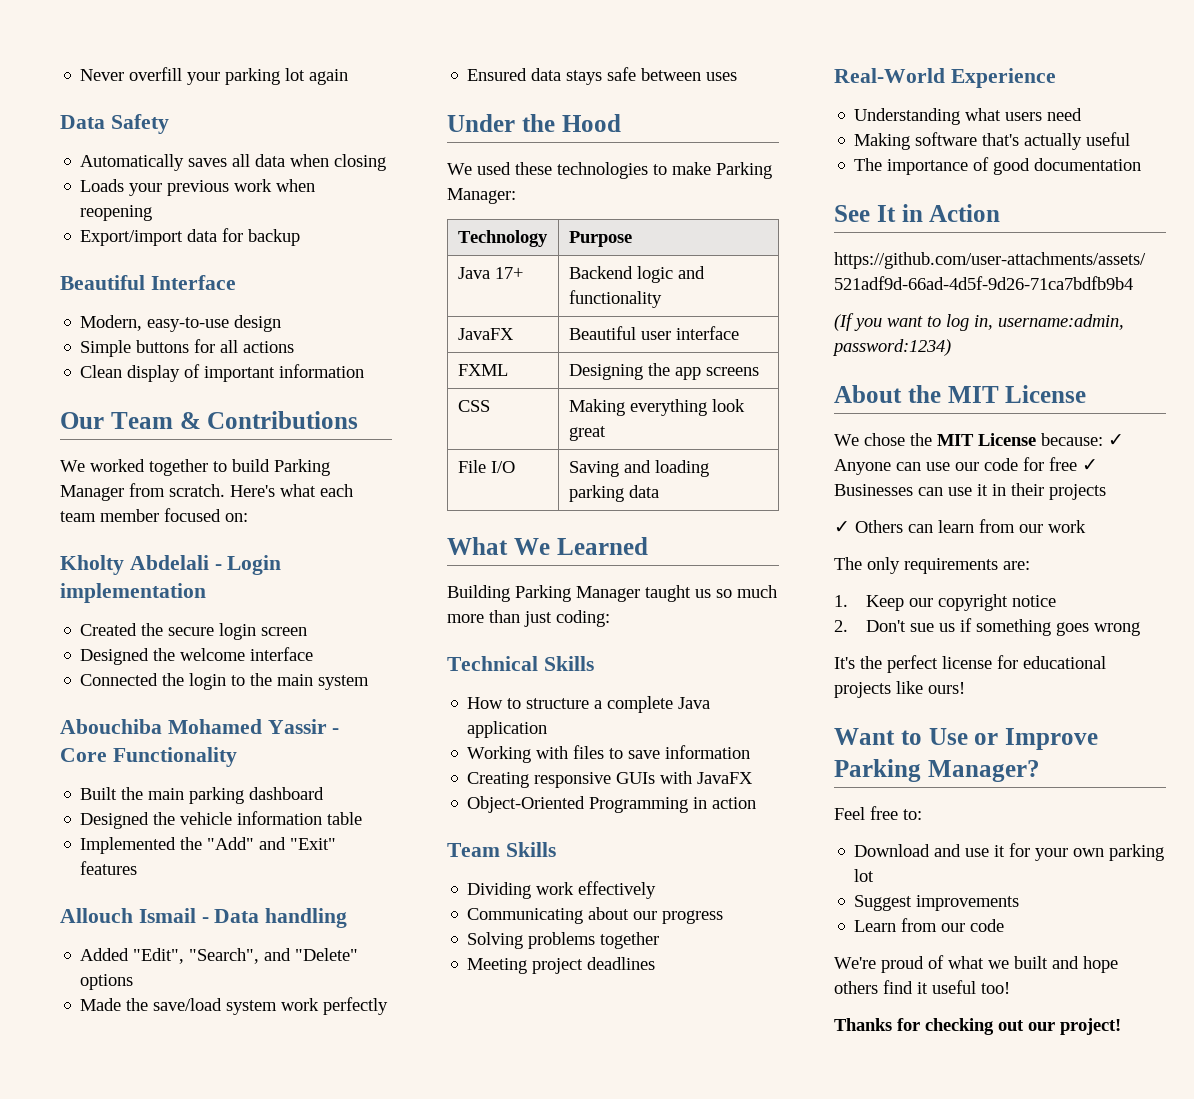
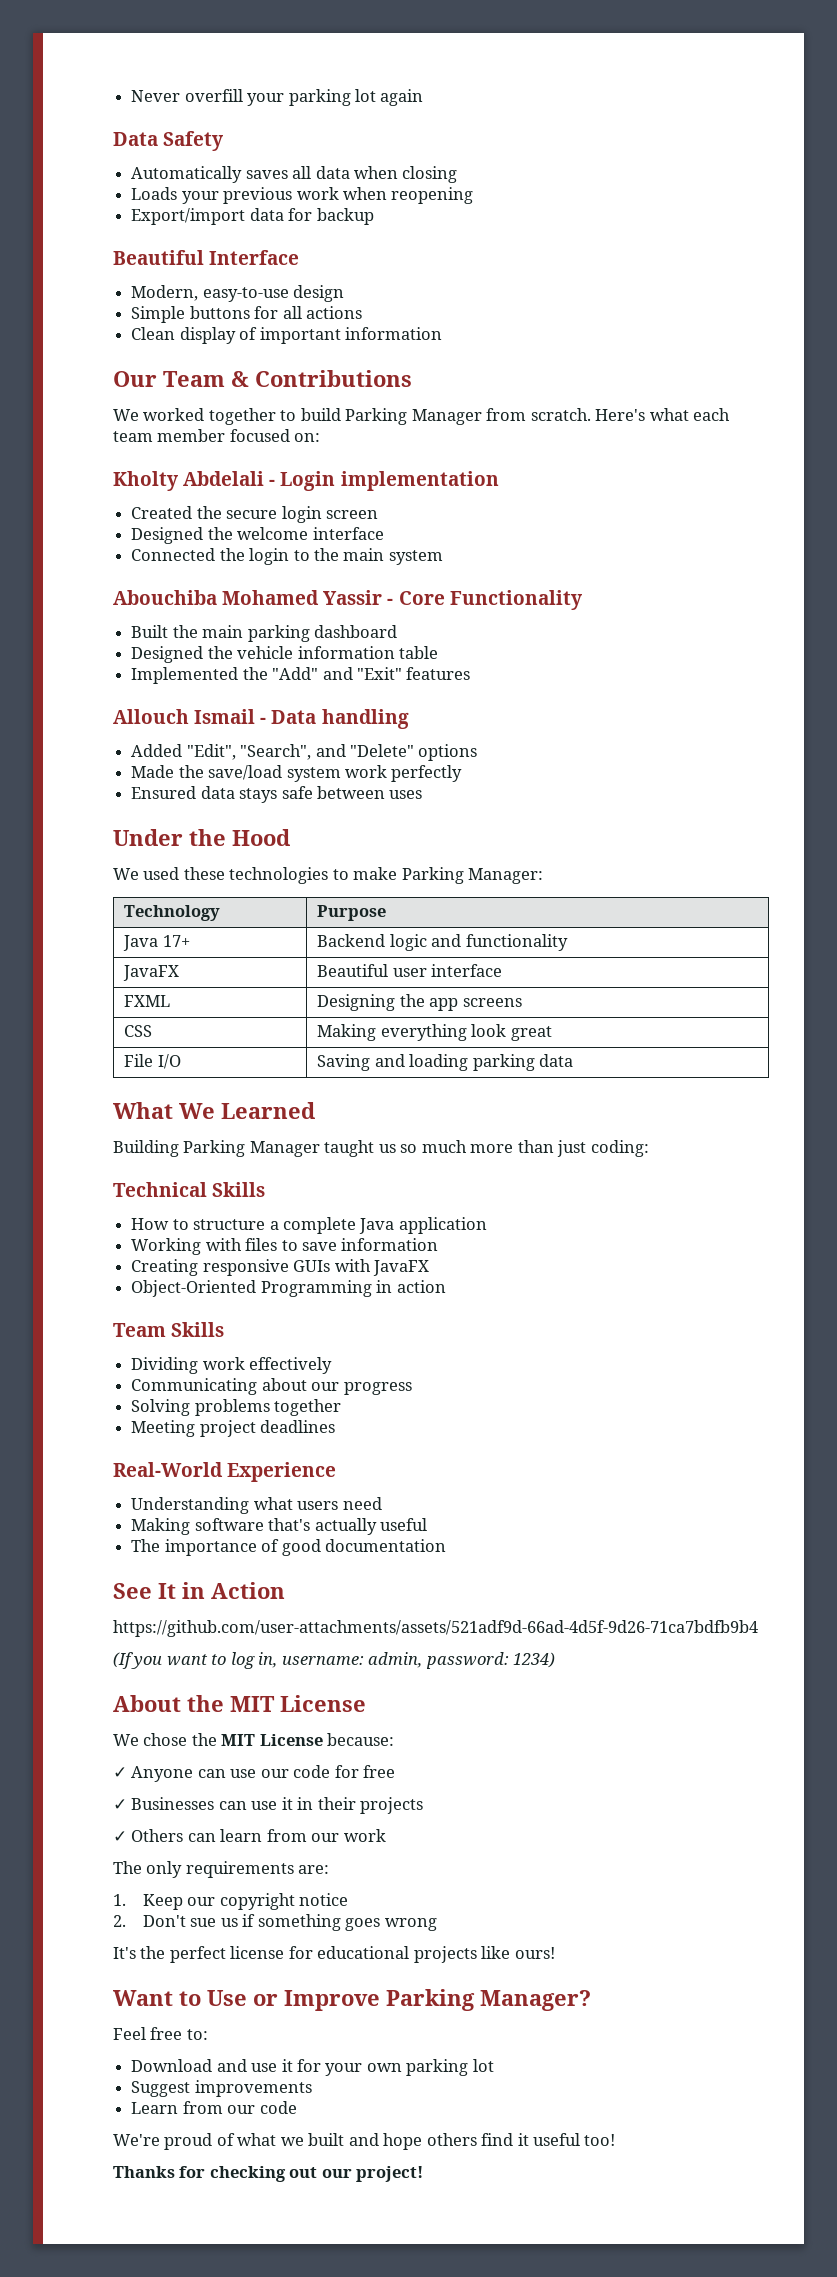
- (If you want to log in, username:admin, password:1234)
+ (If you want to log in, username: admin, password: 1234)
- We chose the MIT License because: ✓ Anyone can use our code for free ✓ Businesses can use it in their projects
+ We chose the MIT License because:
+ ✓ Anyone can use our code for free
+ ✓ Businesses can use it in their projects

